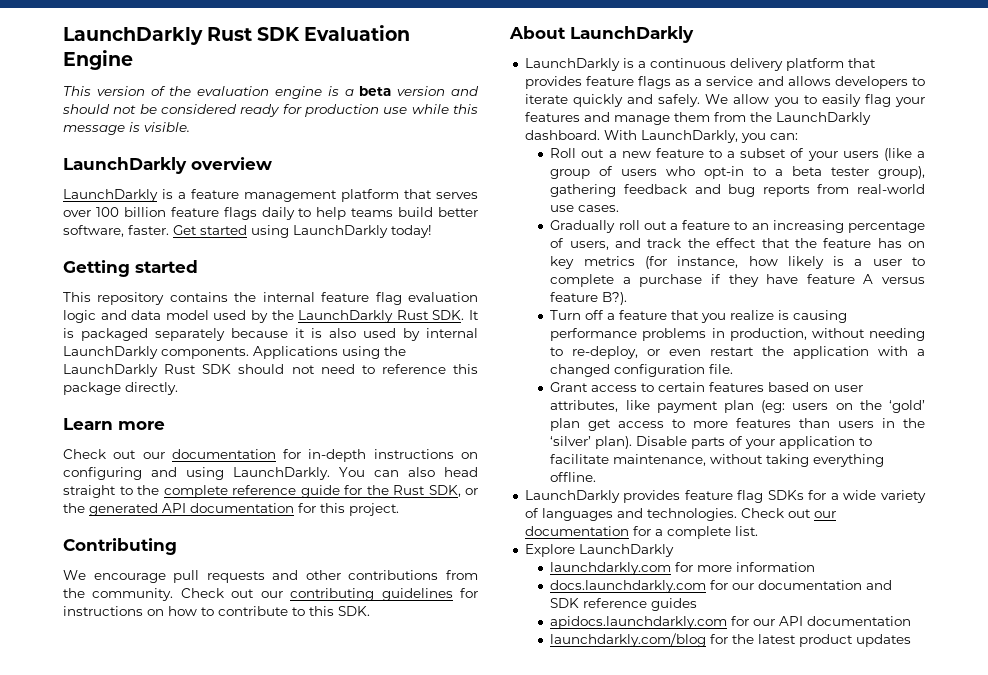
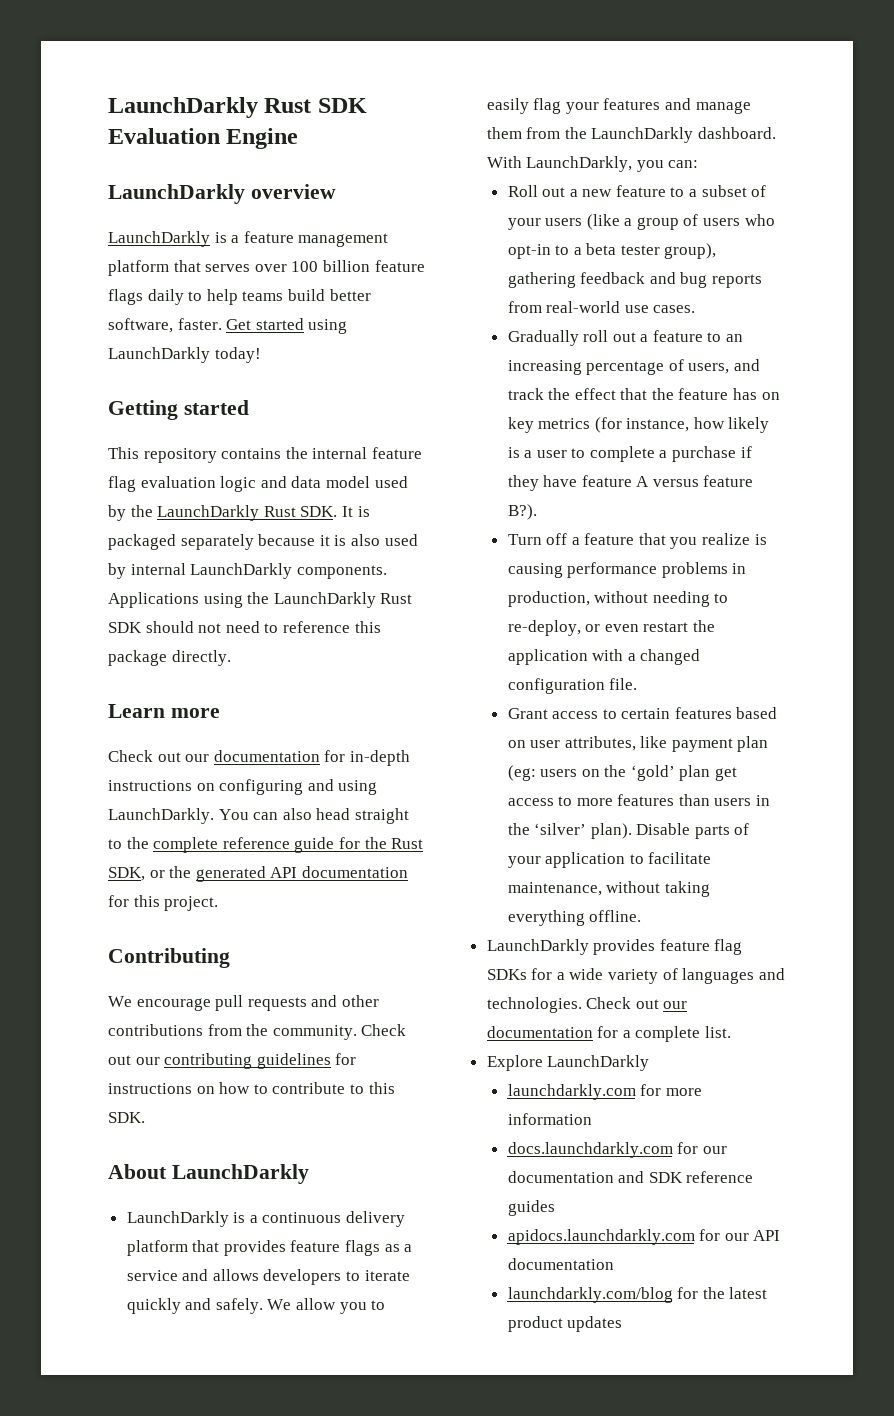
- This version of the evaluation engine is a beta version and should not be considered ready for production use while this message is visible.

